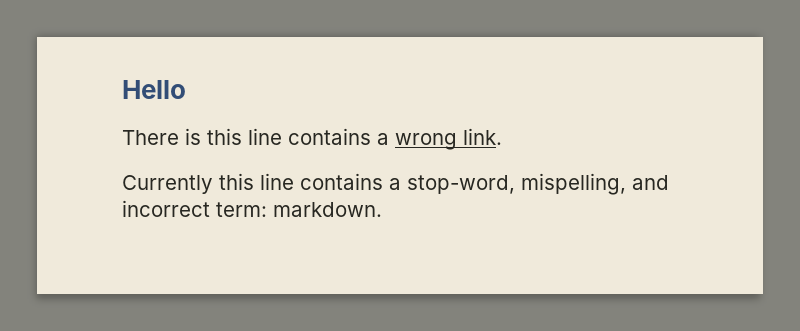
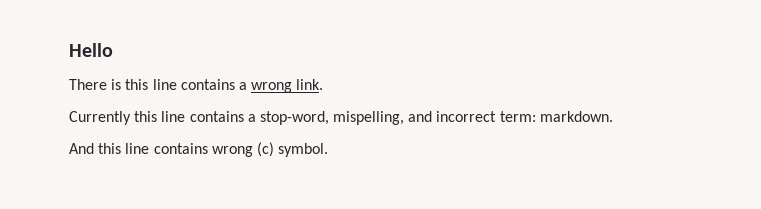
+ And this line contains wrong (c) symbol.

